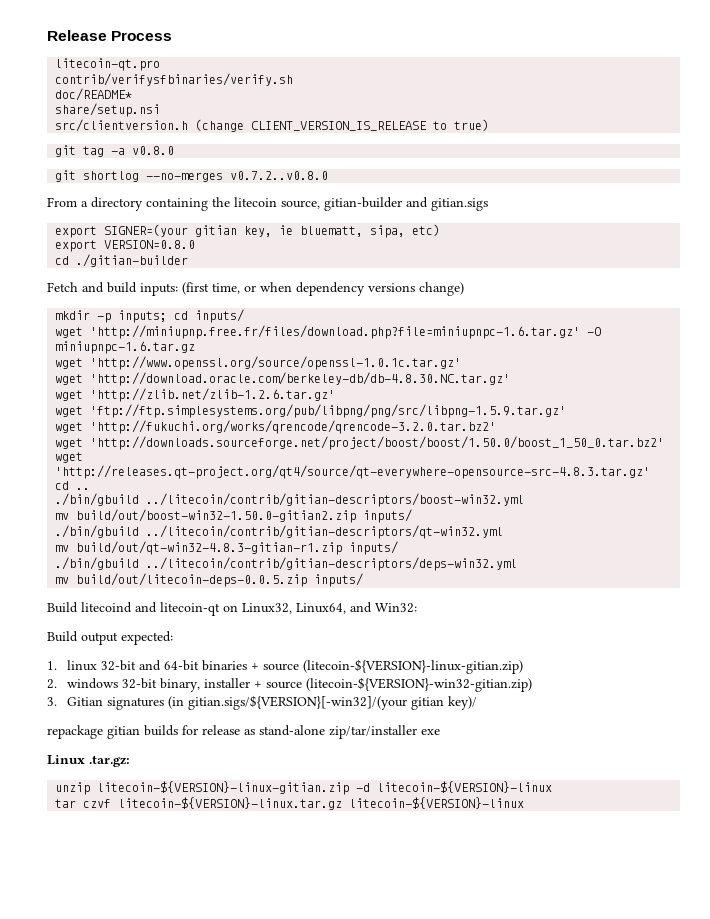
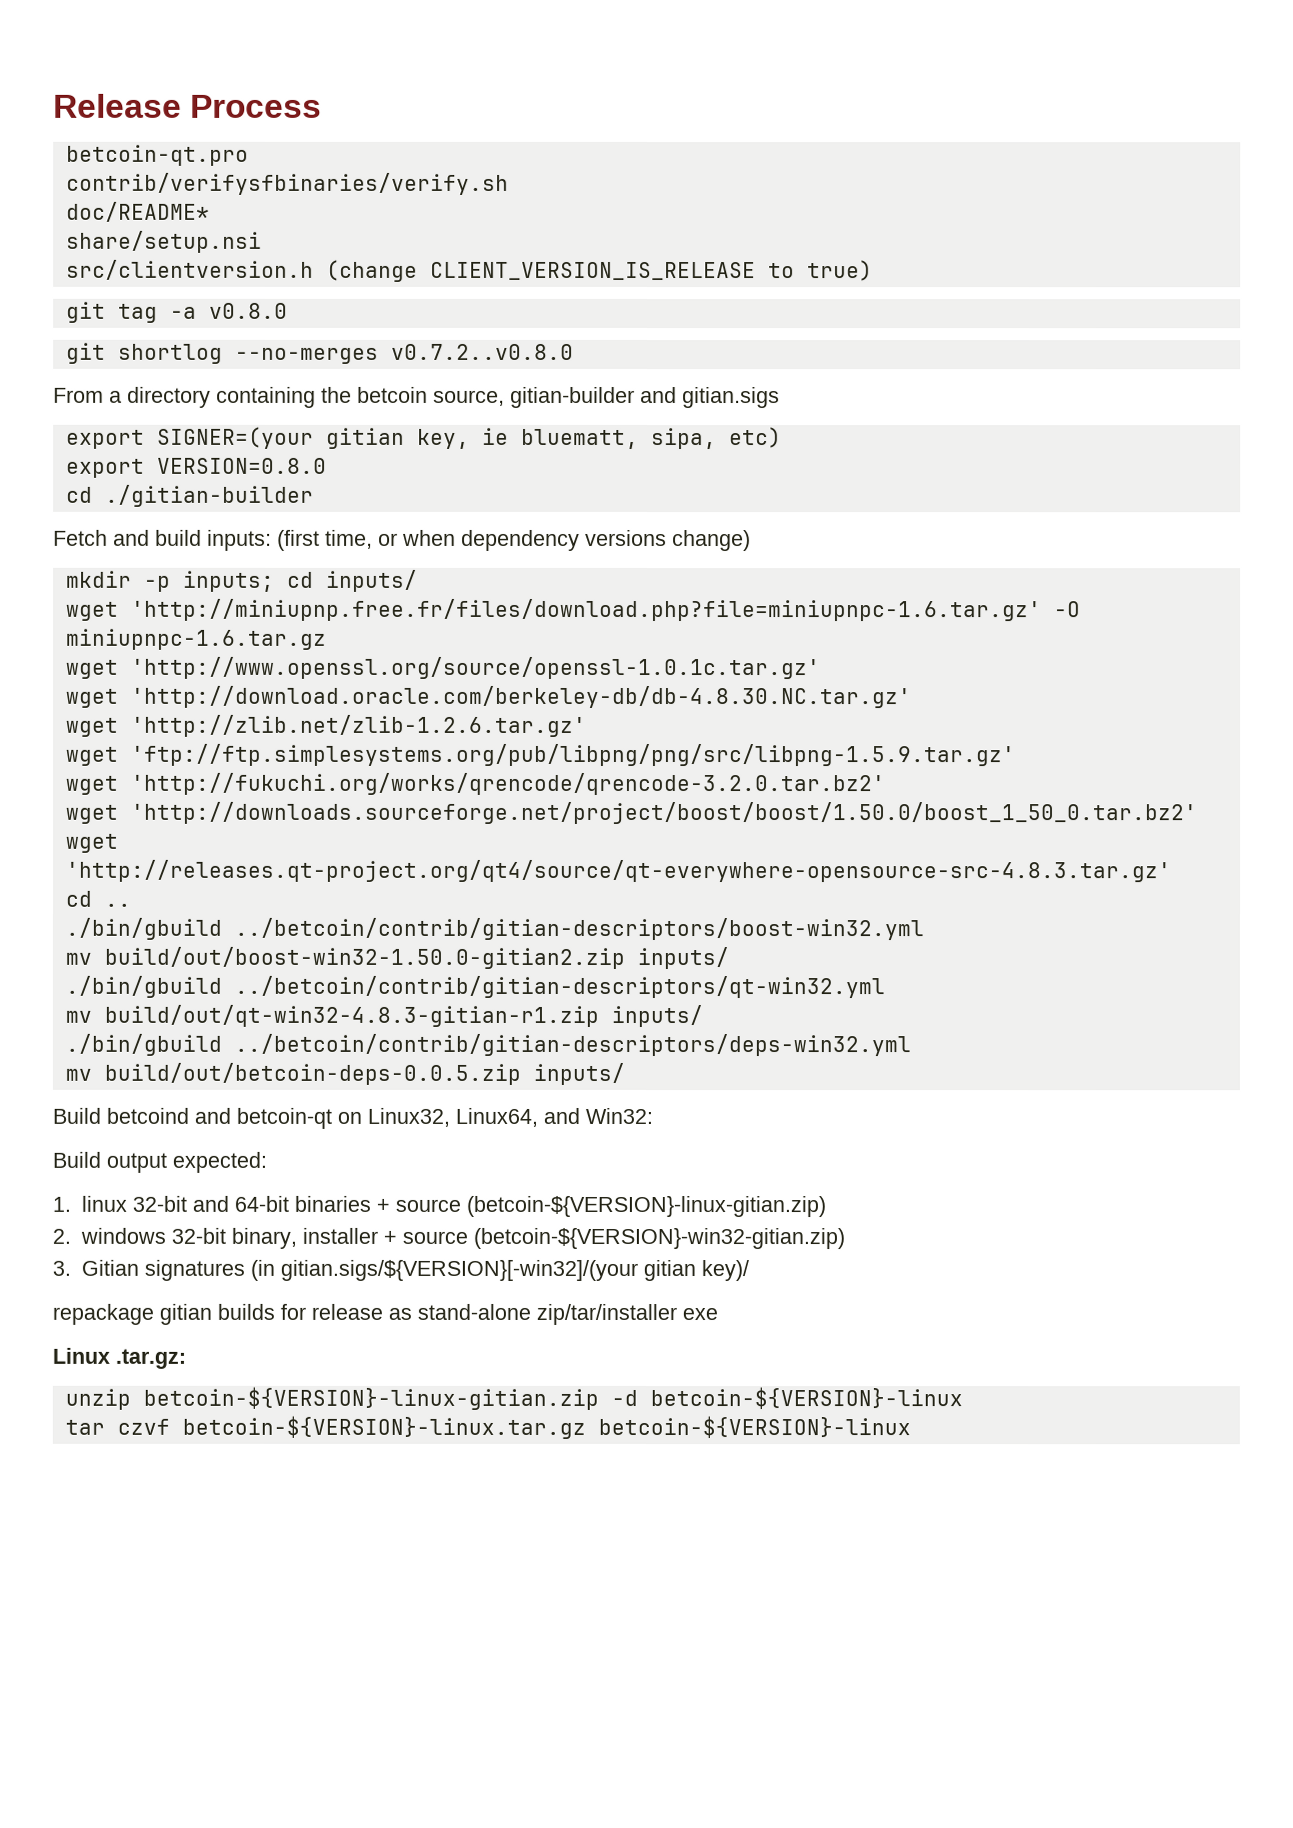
- litecoin-qt.pro
+ betcoin-qt.pro
- From a directory containing the litecoin source, gitian-builder and gitian.sigs
+ From a directory containing the betcoin source, gitian-builder and gitian.sigs
- ./bin/gbuild ../litecoin/contrib/gitian-descriptors/boost-win32.yml
+ ./bin/gbuild ../betcoin/contrib/gitian-descriptors/boost-win32.yml
- ./bin/gbuild ../litecoin/contrib/gitian-descriptors/qt-win32.yml
+ ./bin/gbuild ../betcoin/contrib/gitian-descriptors/qt-win32.yml
- ./bin/gbuild ../litecoin/contrib/gitian-descriptors/deps-win32.yml
- mv build/out/litecoin-deps-0.0.5.zip inputs/
+ ./bin/gbuild ../betcoin/contrib/gitian-descriptors/deps-win32.yml
+ mv build/out/betcoin-deps-0.0.5.zip inputs/
- Build litecoind and litecoin-qt on Linux32, Linux64, and Win32:
+ Build betcoind and betcoin-qt on Linux32, Linux64, and Win32:
- 1. linux 32-bit and 64-bit binaries + source (litecoin-${VERSION}-linux-gitian.zip)
+ 1. linux 32-bit and 64-bit binaries + source (betcoin-${VERSION}-linux-gitian.zip)
- 2. windows 32-bit binary, installer + source (litecoin-${VERSION}-win32-gitian.zip)
+ 2. windows 32-bit binary, installer + source (betcoin-${VERSION}-win32-gitian.zip)
- unzip litecoin-${VERSION}-linux-gitian.zip -d litecoin-${VERSION}-linux
+ unzip betcoin-${VERSION}-linux-gitian.zip -d betcoin-${VERSION}-linux
- tar czvf litecoin-${VERSION}-linux.tar.gz litecoin-${VERSION}-linux
+ tar czvf betcoin-${VERSION}-linux.tar.gz betcoin-${VERSION}-linux

